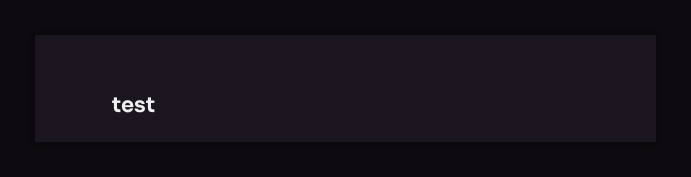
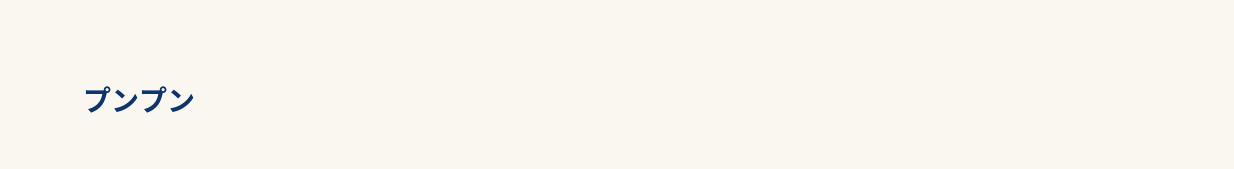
- test
+ プンプン

